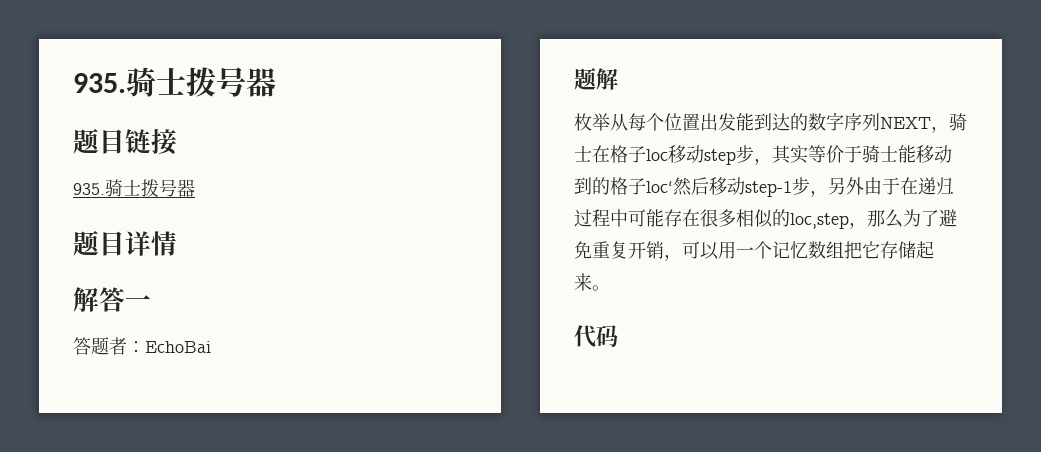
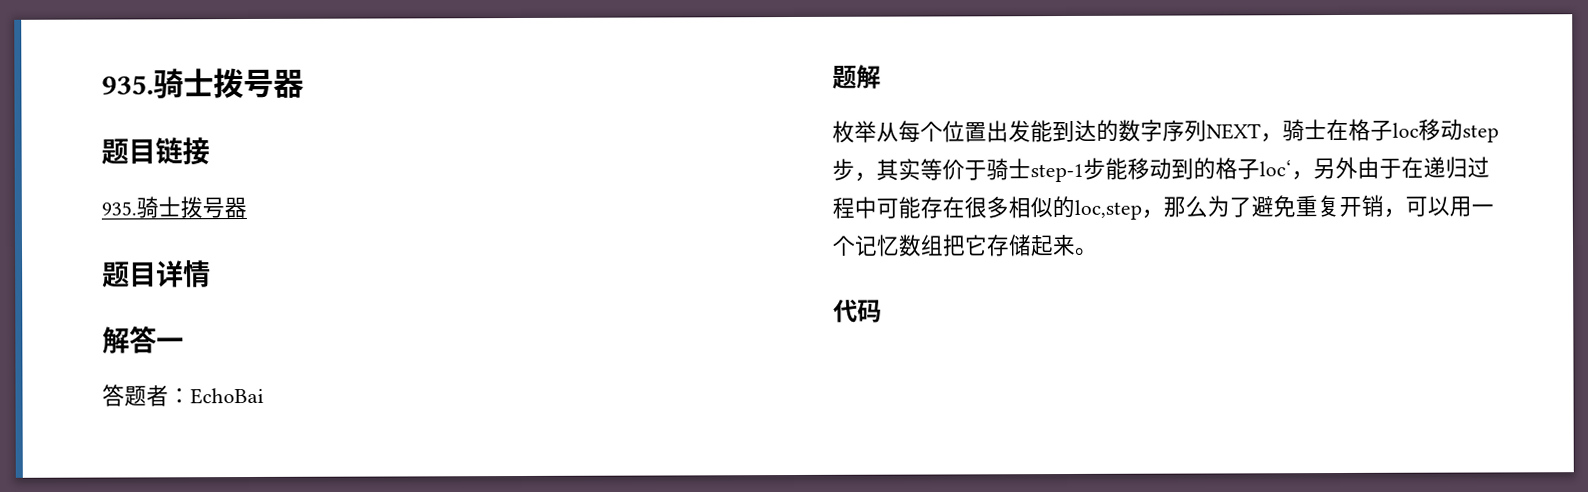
- 枚举从每个位置出发能到达的数字序列NEXT，骑士在格子loc移动step步，其实等价于骑士能移动到的格子loc‘然后移动step-1步，另外由于在递归过程中可能存在很多相似的loc,step，那么为了避免重复开销，可以用一个记忆数组把它存储起来。
+ 枚举从每个位置出发能到达的数字序列NEXT，骑士在格子loc移动step步，其实等价于骑士step-1步能移动到的格子loc‘，另外由于在递归过程中可能存在很多相似的loc,step，那么为了避免重复开销，可以用一个记忆数组把它存储起来。

